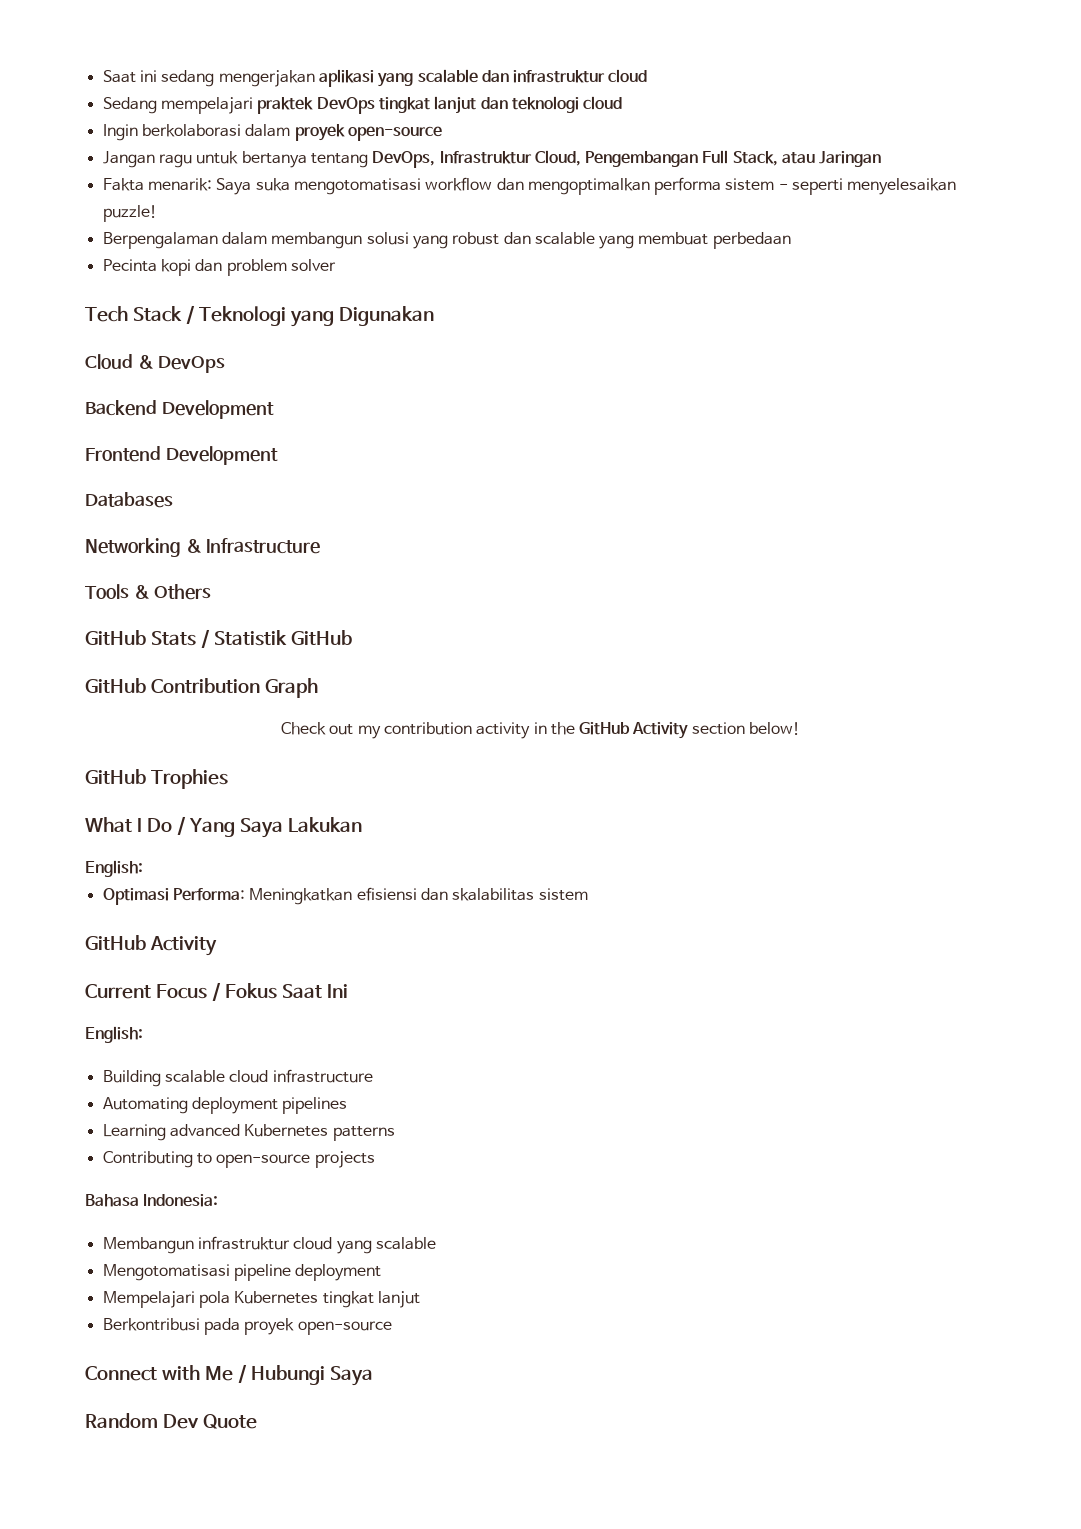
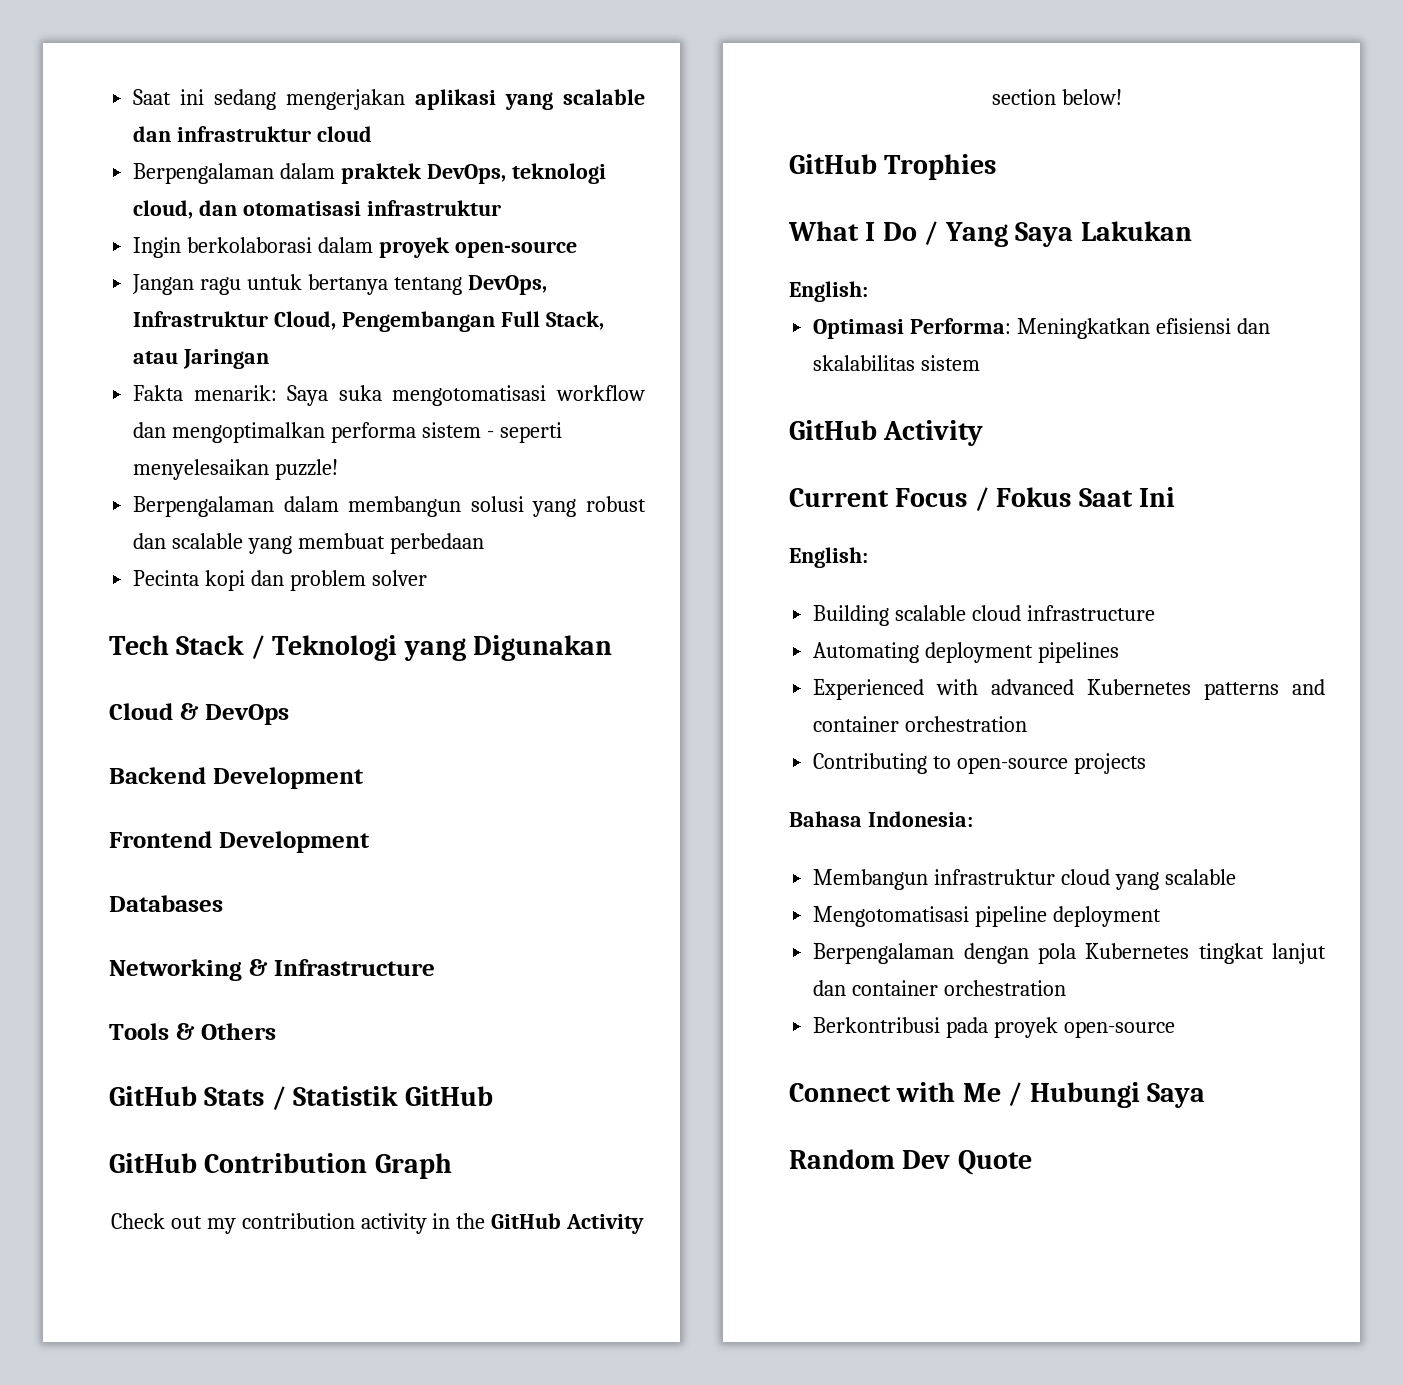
- Sedang mempelajari praktek DevOps tingkat lanjut dan teknologi cloud
+ Berpengalaman dalam praktek DevOps, teknologi cloud, dan otomatisasi infrastruktur
- Learning advanced Kubernetes patterns
+ Experienced with advanced Kubernetes patterns and container orchestration
- Mempelajari pola Kubernetes tingkat lanjut
+ Berpengalaman dengan pola Kubernetes tingkat lanjut dan container orchestration

